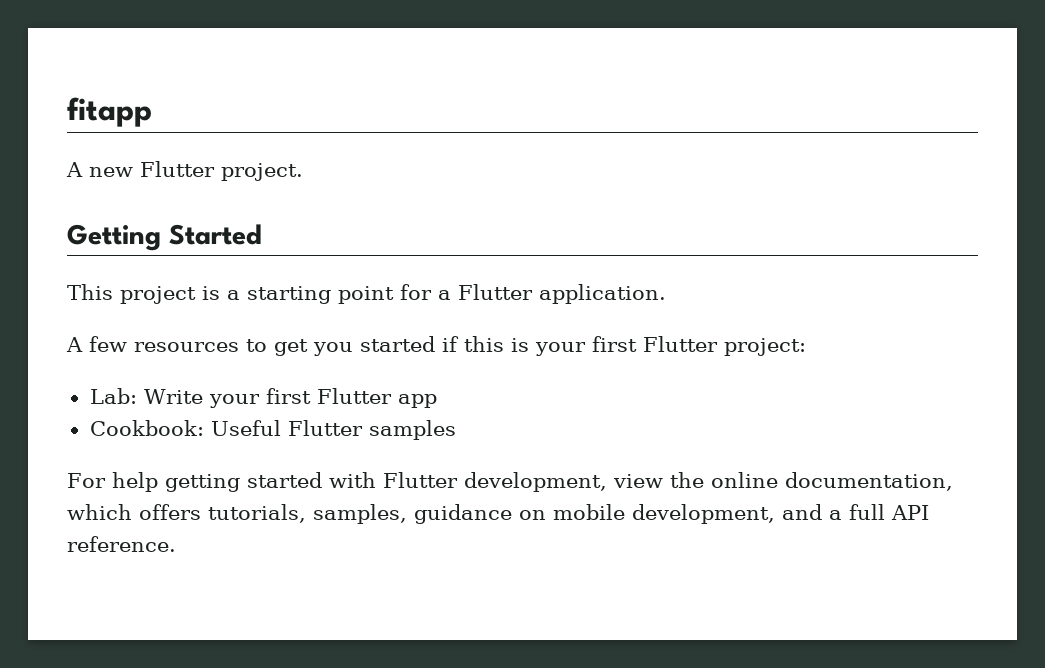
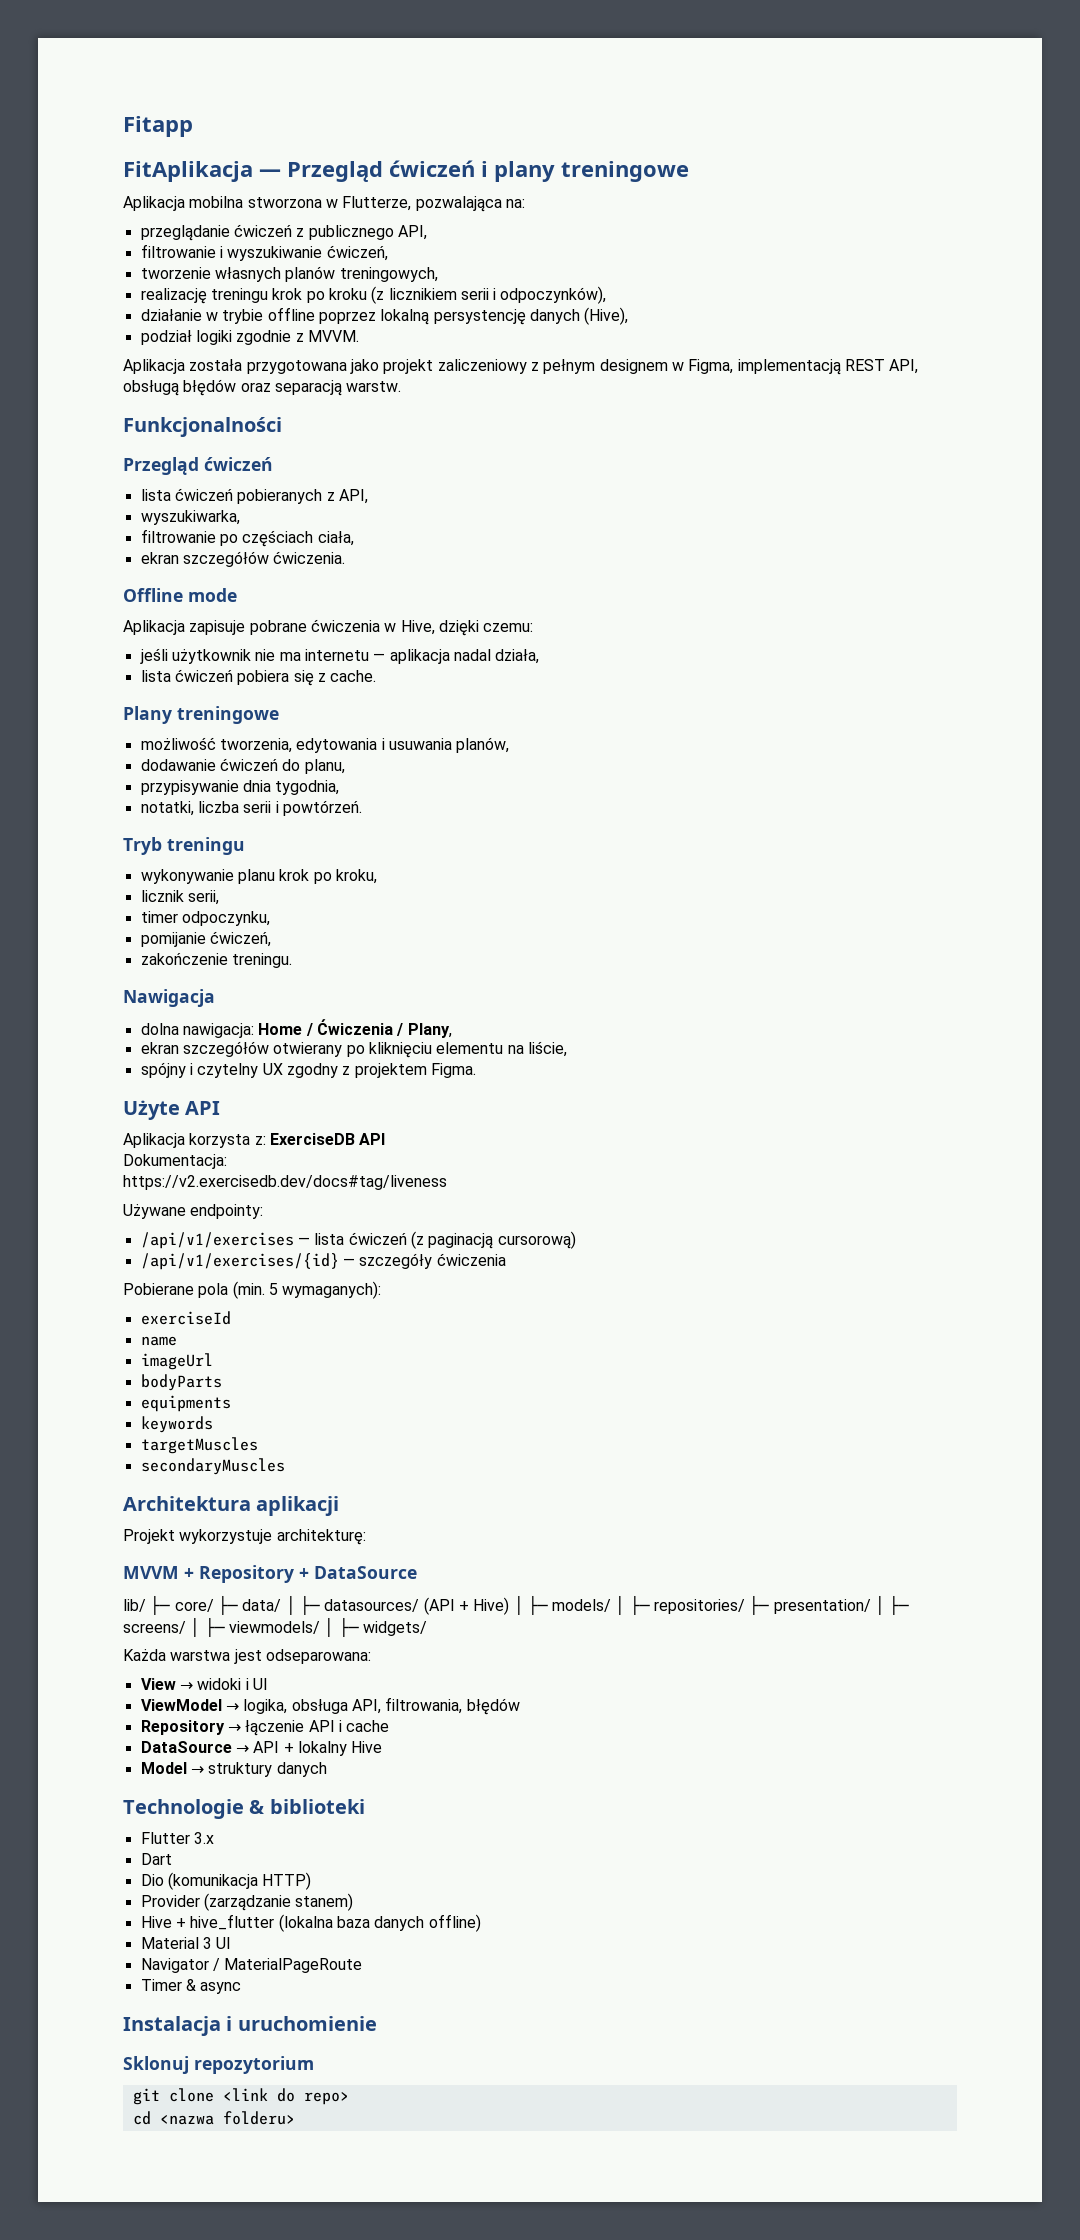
- fitapp
- A new Flutter project.
- Getting Started
- This project is a starting point for a Flutter application.
- A few resources to get you started if this is your first Flutter project:
- Lab: Write your first Flutter app
- Cookbook: Useful Flutter samples
- For help getting started with Flutter development, view the online documentation, which offers tutorials, samples, guidance on mobile development, and a full API reference.
+ Fitapp
+ FitAplikacja — Przegląd ćwiczeń i plany treningowe
+ Aplikacja mobilna stworzona w Flutterze, pozwalająca na:
+ przeglądanie ćwiczeń z publicznego API,
+ filtrowanie i wyszukiwanie ćwiczeń,
+ tworzenie własnych planów treningowych,
+ realizację treningu krok po kroku (z licznikiem serii i odpoczynków),
+ działanie w trybie offline poprzez lokalną persystencję danych (Hive),
+ podział logiki zgodnie z MVVM.
+ Aplikacja została przygotowana jako projekt zaliczeniowy z pełnym designem w Figma, implementacją REST API, obsługą błędów oraz separacją warstw.
+ Funkcjonalności
+ Przegląd ćwiczeń
+ lista ćwiczeń pobieranych z API,
+ wyszukiwarka,
+ filtrowanie po częściach ciała,
+ ekran szczegółów ćwiczenia.
+ Offline mode
+ Aplikacja zapisuje pobrane ćwiczenia w Hive, dzięki czemu:
+ jeśli użytkownik nie ma internetu — aplikacja nadal działa,
+ lista ćwiczeń pobiera się z cache.
+ Plany treningowe
+ możliwość tworzenia, edytowania i usuwania planów,
+ dodawanie ćwiczeń do planu,
+ przypisywanie dnia tygodnia,
+ notatki, liczba serii i powtórzeń.
+ Tryb treningu
+ wykonywanie planu krok po kroku,
+ licznik serii,
+ timer odpoczynku,
+ pomijanie ćwiczeń,
+ zakończenie treningu.
+ Nawigacja
+ dolna nawigacja: Home / Ćwiczenia / Plany,
+ ekran szczegółów otwierany po kliknięciu elementu na liście,
+ spójny i czytelny UX zgodny z projektem Figma.
+ Użyte API
+ Aplikacja korzysta z: ExerciseDB API
+ Dokumentacja:
+ https://v2.exercisedb.dev/docs#tag/liveness
+ Używane endpointy:
+ /api/v1/exercises — lista ćwiczeń (z paginacją cursorową)
+ /api/v1/exercises/{id} — szczegóły ćwiczenia
+ Pobierane pola (min. 5 wymaganych):
+ exerciseId
+ name
+ imageUrl
+ bodyParts
+ equipments
+ keywords
+ targetMuscles
+ secondaryMuscles
+ Architektura aplikacji
+ Projekt wykorzystuje architekturę:
+ MVVM + Repository + DataSource
+ lib/ ├─ core/ ├─ data/ │ ├─ datasources/ (API + Hive) │ ├─ models/ │ ├─ repositories/ ├─ presentation/ │ ├─ screens/ │ ├─ viewmodels/ │ ├─ widgets/
+ Każda warstwa jest odseparowana:
+ View → widoki i UI
+ ViewModel → logika, obsługa API, filtrowania, błędów
+ Repository → łączenie API i cache
+ DataSource → API + lokalny Hive
+ Model → struktury danych
+ Technologie & biblioteki
+ Flutter 3.x
+ Dart
+ Dio (komunikacja HTTP)
+ Provider (zarządzanie stanem)
+ Hive + hive_flutter (lokalna baza danych offline)
+ Material 3 UI
+ Navigator / MaterialPageRoute
+ Timer & async
+ Instalacja i uruchomienie
+ Sklonuj repozytorium
+ git clone <link do repo>
+ cd <nazwa folderu>

